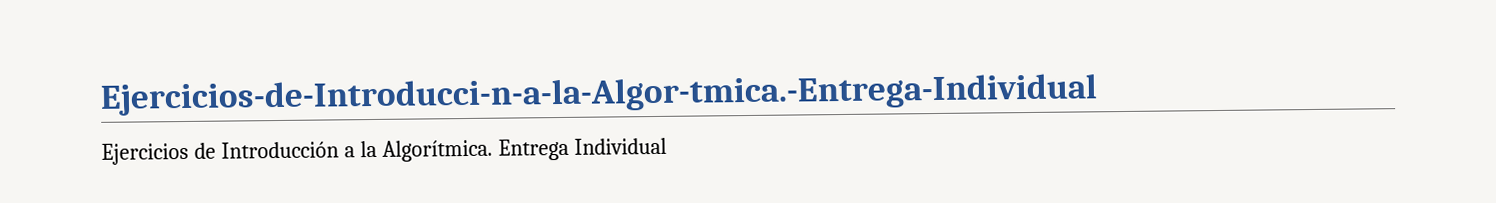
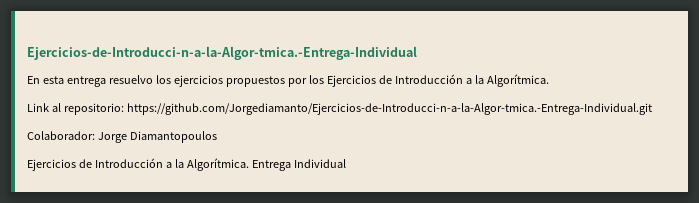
+ En esta entrega resuelvo los ejercicios propuestos por los Ejercicios de Introducción a la Algorítmica.
+ Link al repositorio: https://github.com/Jorgediamanto/Ejercicios-de-Introducci-n-a-la-Algor-tmica.-Entrega-Individual.git
+ Colaborador: Jorge Diamantopoulos

